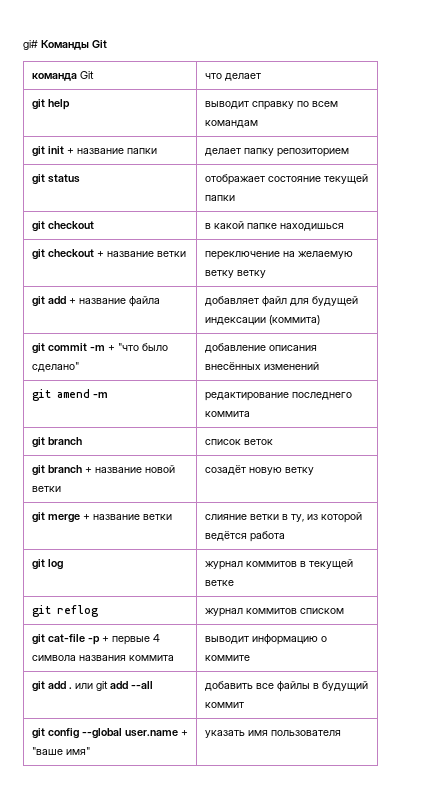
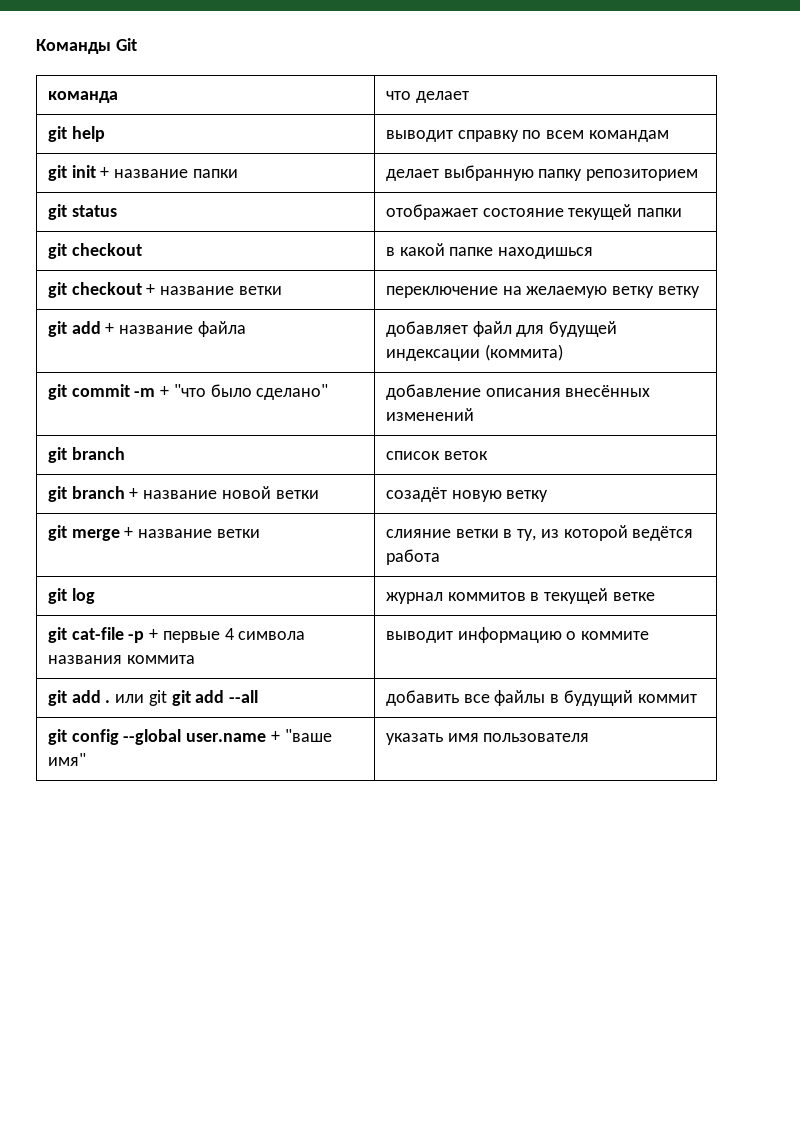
- gi# Команды Git
+ Команды Git
- команда Git | что делает
+ команда | что делает
- git init + название папки | делает папку репозиторием
+ git init + название папки | делает выбранную папку репозиторием
- git amend -m | редактирование последнего коммита
- git reflog | журнал коммитов списком
- git add . или git add --all | добавить все файлы в будущий коммит
+ git add . или git git add --all | добавить все файлы в будущий коммит

